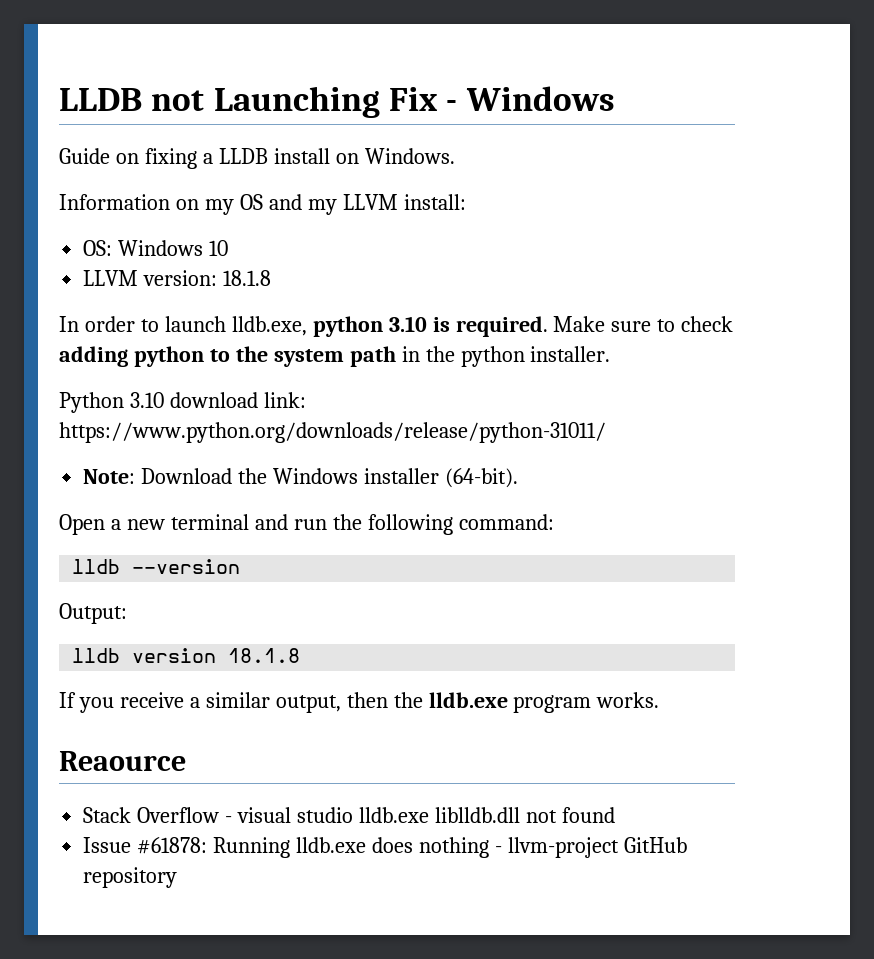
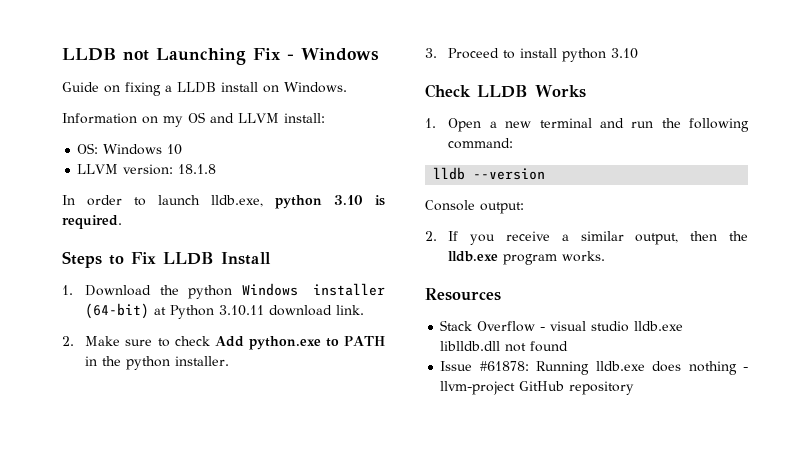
- Information on my OS and my LLVM install:
+ Information on my OS and LLVM install:
- In order to launch lldb.exe, python 3.10 is required. Make sure to check adding python to the system path in the python installer.
- Python 3.10 download link: https://www.python.org/downloads/release/python-31011/
- Note: Download the Windows installer (64-bit).
- Open a new terminal and run the following command:
+ In order to launch lldb.exe, python 3.10 is required.
+ Steps to Fix LLDB Install
+ 1. Download the python Windows installer (64-bit) at Python 3.10.11 download link.
+ 2. Make sure to check Add python.exe to PATH in the python installer.
+ 3. Proceed to install python 3.10
+ Check LLDB Works
+ 1. Open a new terminal and run the following command:
- Output:
- lldb version 18.1.8
- If you receive a similar output, then the lldb.exe program works.
+ Console output:
+ 2. If you receive a similar output, then the lldb.exe program works.
- Reaource
+ Resources

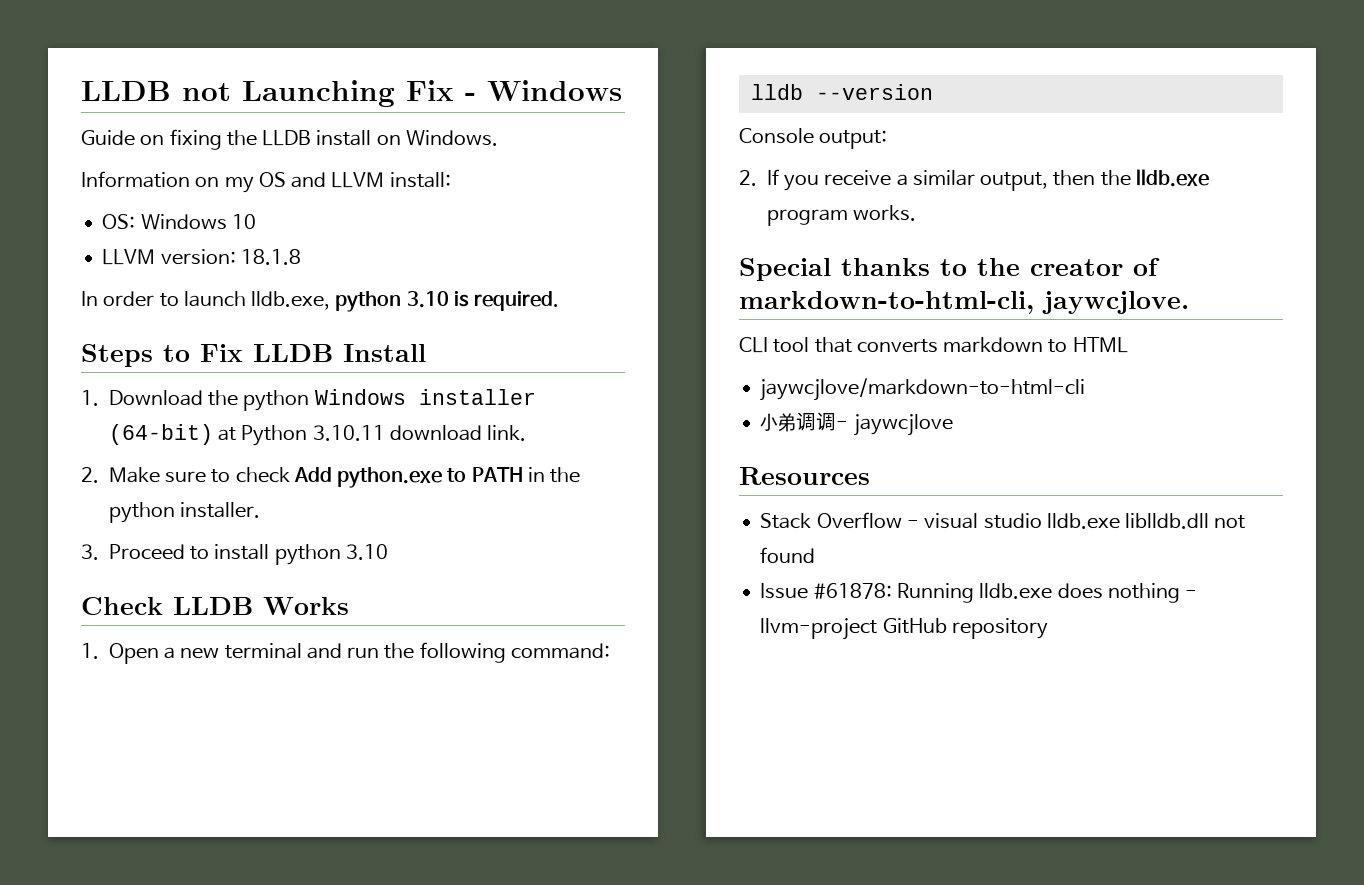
- Guide on fixing a LLDB install on Windows.
+ Guide on fixing the LLDB install on Windows.
+ Special thanks to the creator of markdown-to-html-cli, jaywcjlove.
+ CLI tool that converts markdown to HTML
+ jaywcjlove/markdown-to-html-cli
+ 小弟调调- jaywcjlove

